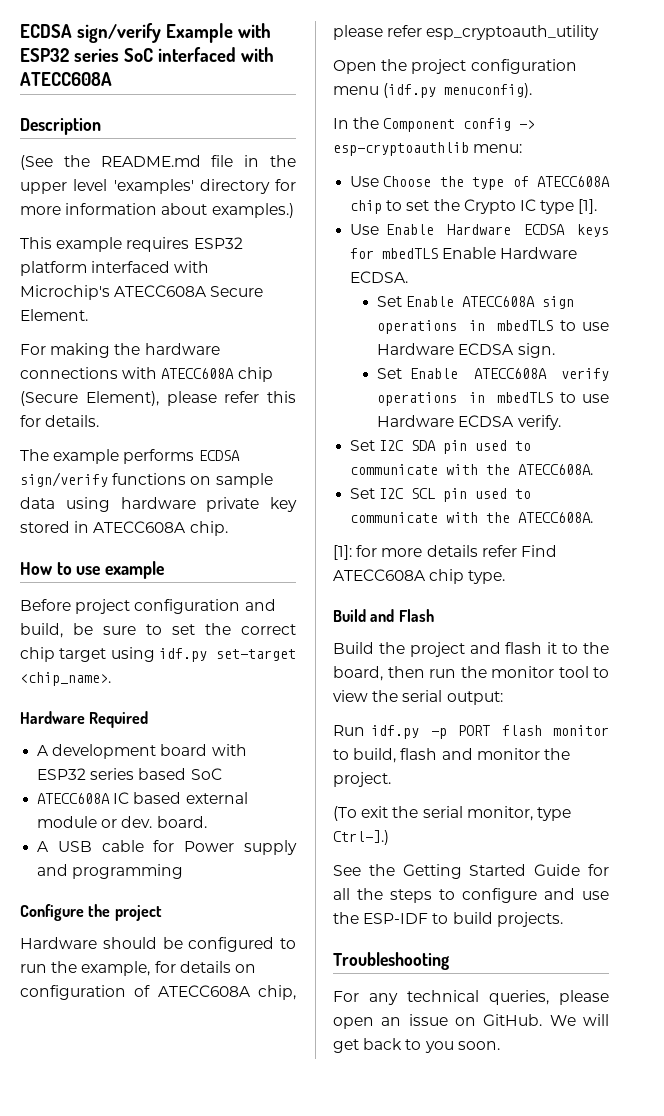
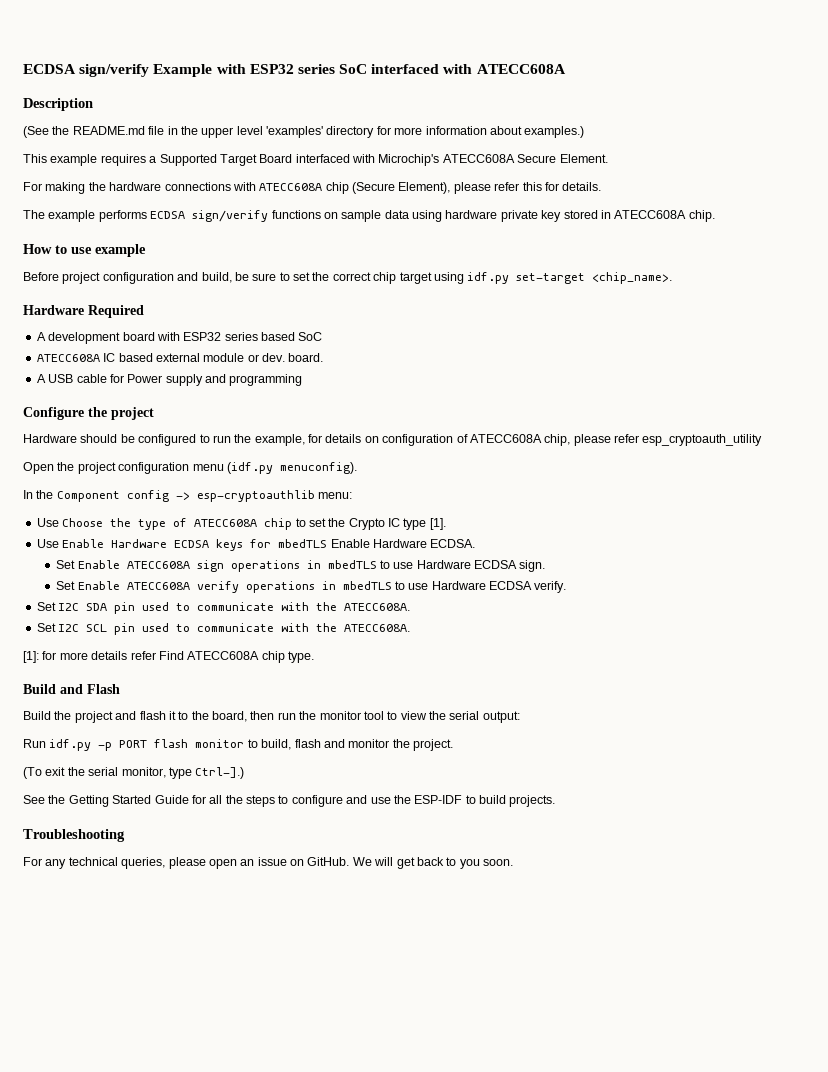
- This example requires ESP32 platform interfaced with Microchip's ATECC608A Secure Element.
+ This example requires a Supported Target Board interfaced with Microchip's ATECC608A Secure Element.

